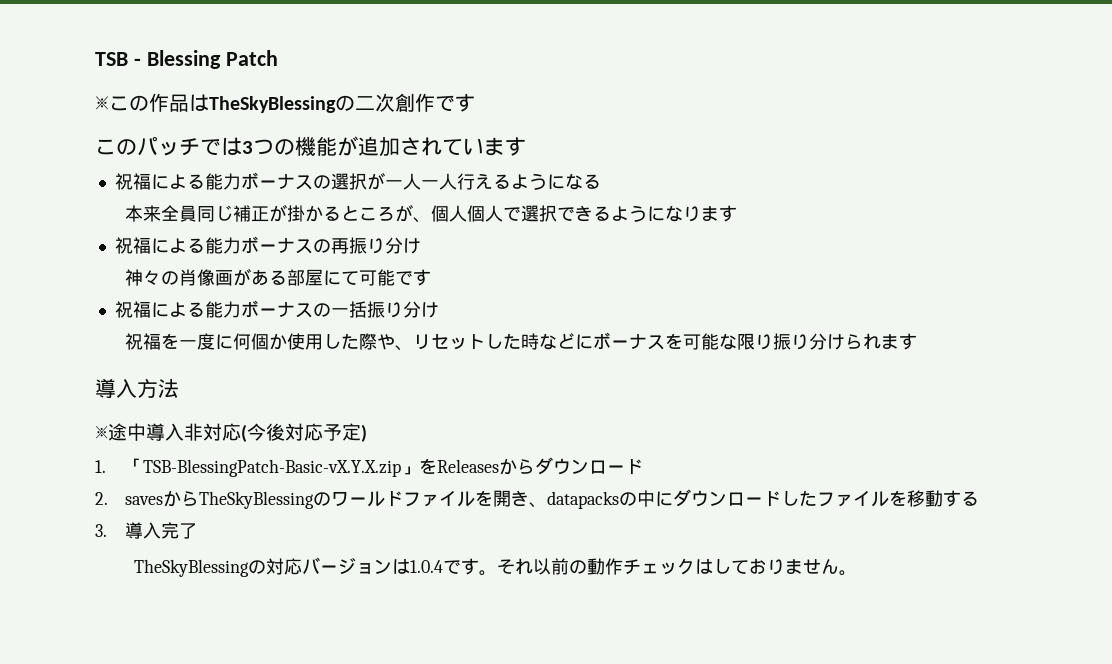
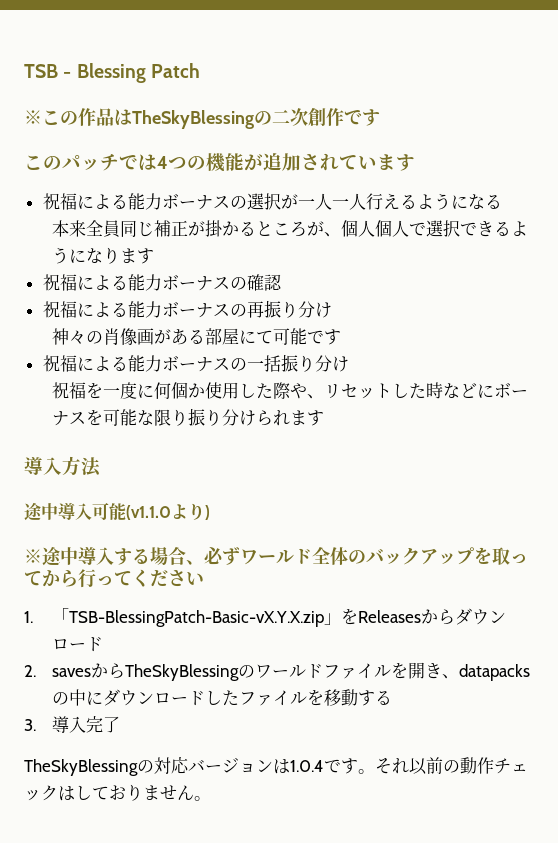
- このパッチでは3つの機能が追加されています
+ このパッチでは4つの機能が追加されています
+ 祝福による能力ボーナスの確認
- ※途中導入非対応(今後対応予定)
+ 途中導入可能(v1.1.0より)
+ ※途中導入する場合、必ずワールド全体のバックアップを取ってから行ってください

